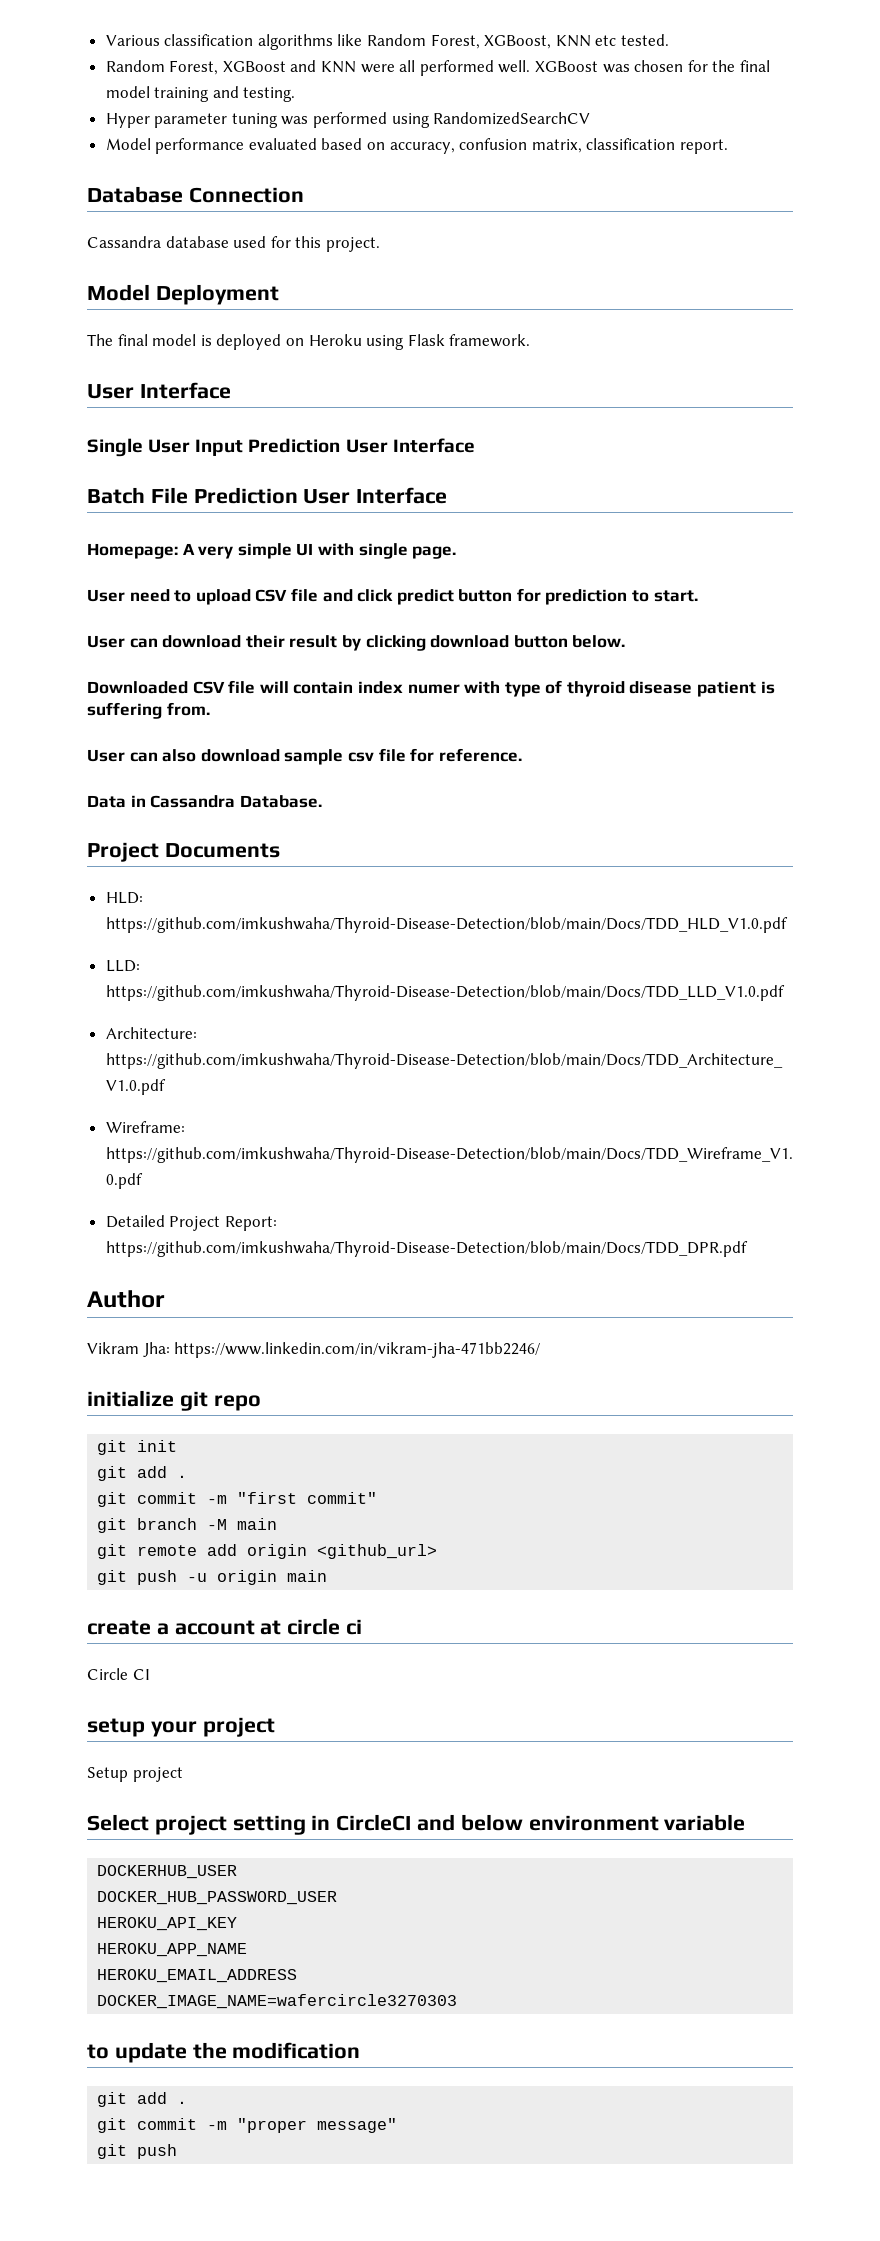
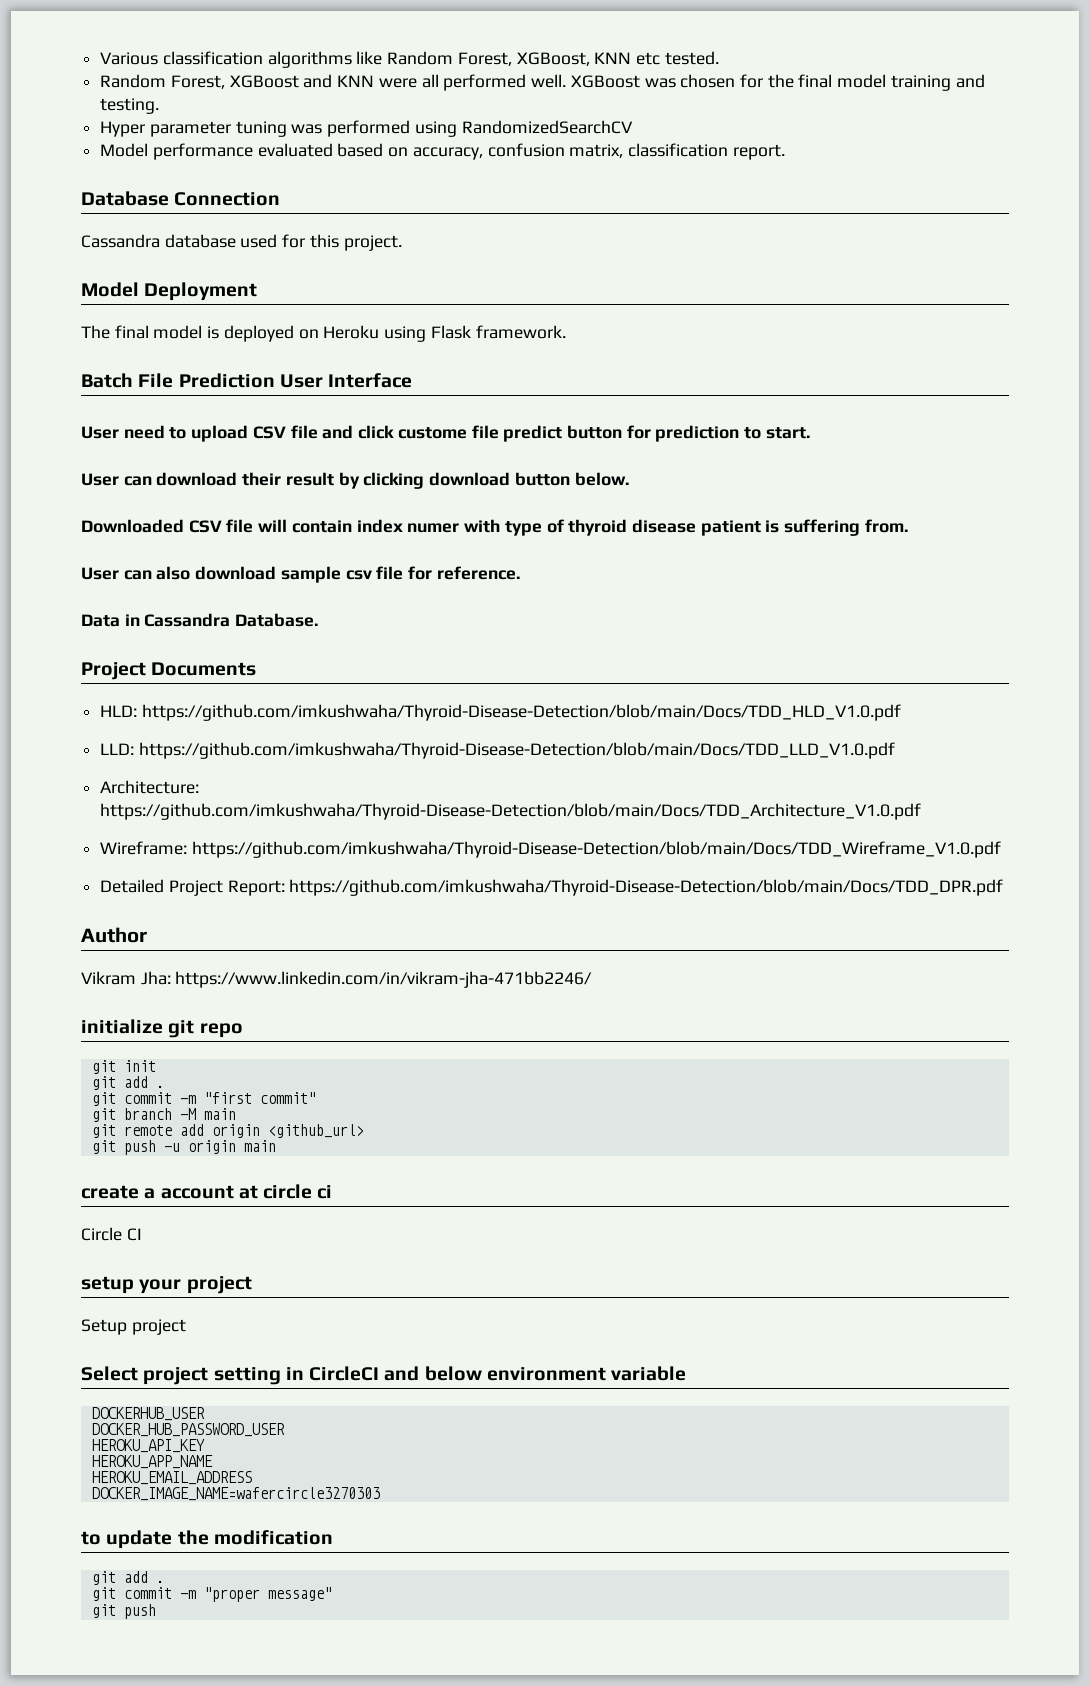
  The final model is deployed on Heroku using Flask framework.
- User Interface
- Single User Input Prediction User Interface
- Homepage: A very simple UI with single page.
- User need to upload CSV file and click predict button for prediction to start.
+ User need to upload CSV file and click custome file predict button for prediction to start.

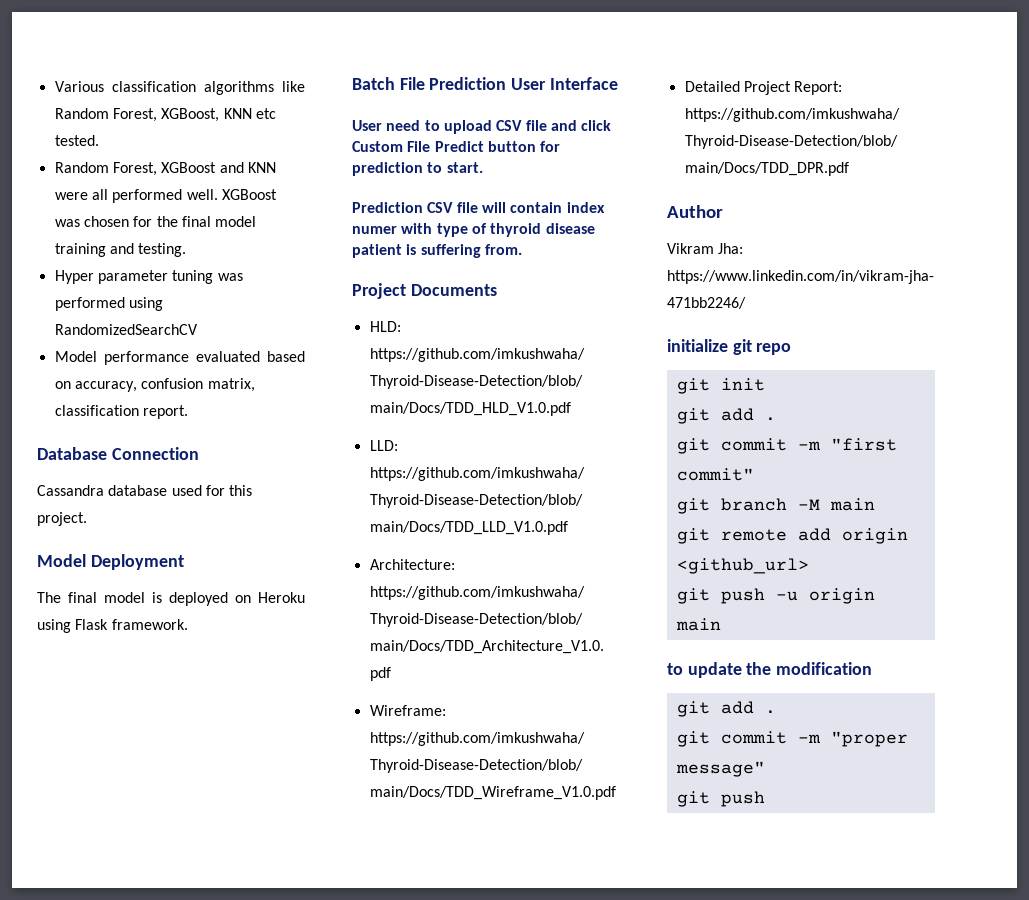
- User need to upload CSV file and click custome file predict button for prediction to start.
+ User need to upload CSV file and click Custom File Predict button for prediction to start.
- User can download their result by clicking download button below.
- Downloaded CSV file will contain index numer with type of thyroid disease patient is suffering from.
+ Prediction CSV file will contain index numer with type of thyroid disease patient is suffering from.
- User can also download sample csv file for reference.
- Data in Cassandra Database.
- create a account at circle ci
- Circle CI
- setup your project
- Setup project
- Select project setting in CircleCI and below environment variable
- DOCKERHUB_USER
- DOCKER_HUB_PASSWORD_USER
- HEROKU_API_KEY
- HEROKU_APP_NAME
- HEROKU_EMAIL_ADDRESS
- DOCKER_IMAGE_NAME=wafercircle3270303

